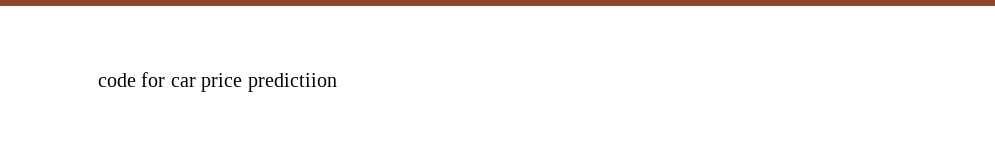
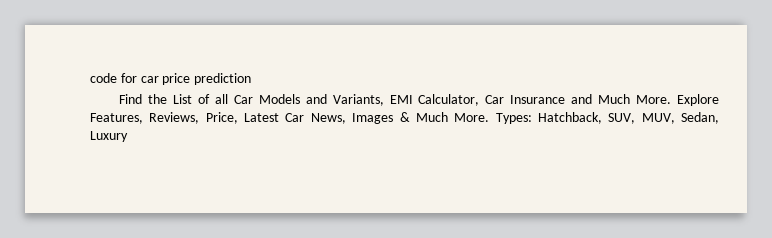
- code for car price predictiion
+ code for car price prediction
+ Find the List of all Car Models and Variants, EMI Calculator, Car Insurance and Much More. Explore Features, Reviews, Price, Latest Car News, Images & Much More. Types: Hatchback, SUV, MUV, Sedan, Luxury

